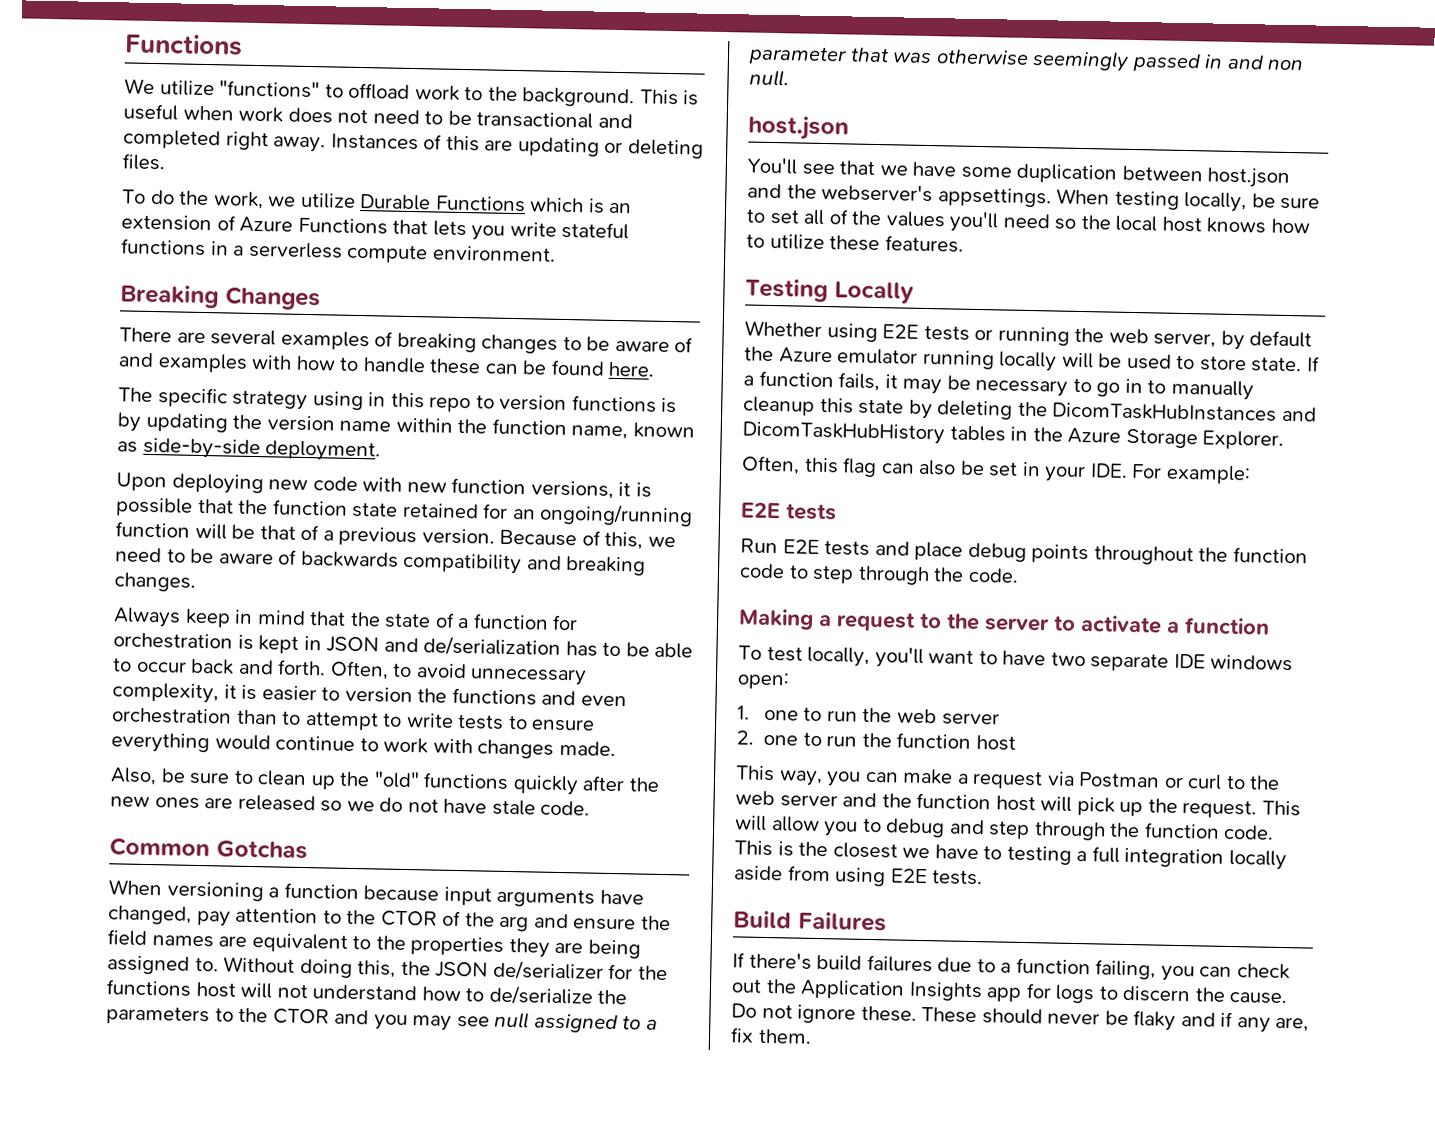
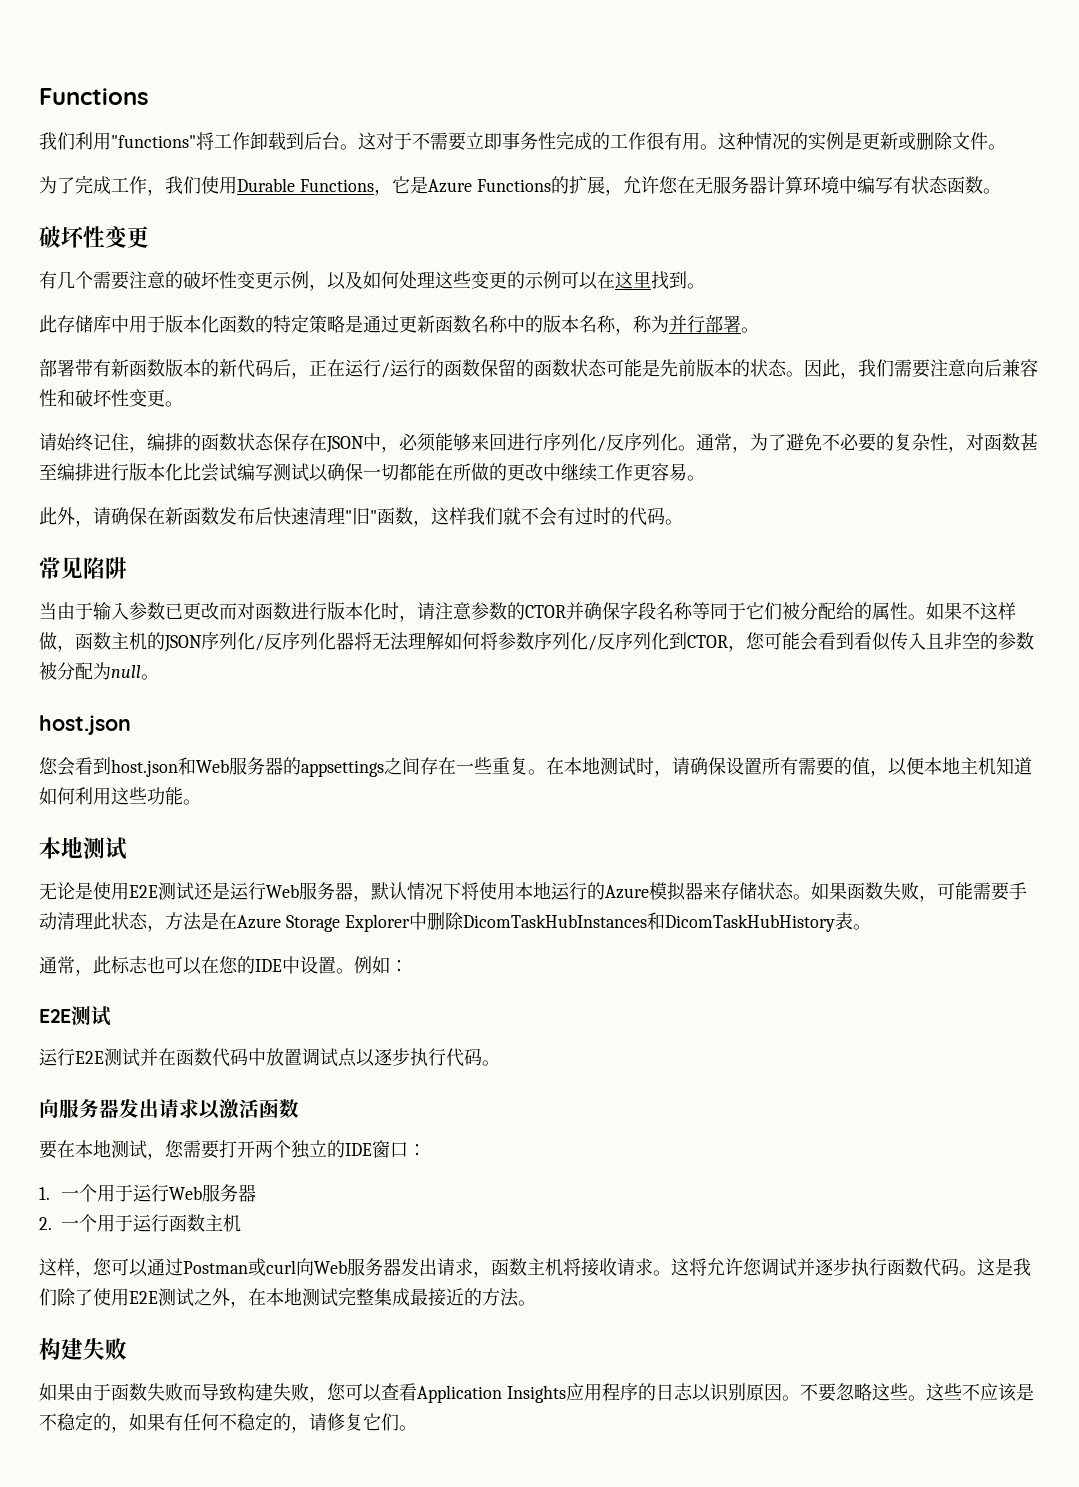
- We utilize "functions" to offload work to the background. This is useful when work does not need to be transactional and completed right away. Instances of this are updating or deleting files.
- To do the work, we utilize Durable Functions which is an extension of Azure Functions that lets you write stateful functions in a serverless compute environment.
- Breaking Changes
- There are several examples of breaking changes to be aware of and examples with how to handle these can be found here.
- The specific strategy using in this repo to version functions is by updating the version name within the function name, known as side-by-side deployment.
- Upon deploying new code with new function versions, it is possible that the function state retained for an ongoing/running function will be that of a previous version. Because of this, we need to be aware of backwards compatibility and breaking changes.
- Always keep in mind that the state of a function for orchestration is kept in JSON and de/serialization has to be able to occur back and forth. Often, to avoid unnecessary complexity, it is easier to version the functions and even orchestration than to attempt to write tests to ensure everything would continue to work with changes made.
- Also, be sure to clean up the "old" functions quickly after the new ones are released so we do not have stale code.
- Common Gotchas
- When versioning a function because input arguments have changed, pay attention to the CTOR of the arg and ensure the field names are equivalent to the properties they are being assigned to. Without doing this, the JSON de/serializer for the functions host will not understand how to de/serialize the parameters to the CTOR and you may see null assigned to a parameter that was otherwise seemingly passed in and non null.
+ 我们利用"functions"将工作卸载到后台。这对于不需要立即事务性完成的工作很有用。这种情况的实例是更新或删除文件。
+ 为了完成工作，我们使用Durable Functions，它是Azure Functions的扩展，允许您在无服务器计算环境中编写有状态函数。
+ 破坏性变更
+ 有几个需要注意的破坏性变更示例，以及如何处理这些变更的示例可以在这里找到。
+ 此存储库中用于版本化函数的特定策略是通过更新函数名称中的版本名称，称为并行部署。
+ 部署带有新函数版本的新代码后，正在运行/运行的函数保留的函数状态可能是先前版本的状态。因此，我们需要注意向后兼容性和破坏性变更。
+ 请始终记住，编排的函数状态保存在JSON中，必须能够来回进行序列化/反序列化。通常，为了避免不必要的复杂性，对函数甚至编排进行版本化比尝试编写测试以确保一切都能在所做的更改中继续工作更容易。
+ 此外，请确保在新函数发布后快速清理"旧"函数，这样我们就不会有过时的代码。
+ 常见陷阱
+ 当由于输入参数已更改而对函数进行版本化时，请注意参数的CTOR并确保字段名称等同于它们被分配给的属性。如果不这样做，函数主机的JSON序列化/反序列化器将无法理解如何将参数序列化/反序列化到CTOR，您可能会看到看似传入且非空的参数被分配为null。
  host.json
- You'll see that we have some duplication between host.json and the webserver's appsettings. When testing locally, be sure to set all of the values you'll need so the local host knows how to utilize these features.
- Testing Locally
- Whether using E2E tests or running the web server, by default the Azure emulator running locally will be used to store state. If a function fails, it may be necessary to go in to manually cleanup this state by deleting the DicomTaskHubInstances and DicomTaskHubHistory tables in the Azure Storage Explorer.
- Often, this flag can also be set in your IDE. For example:
- E2E tests
- Run E2E tests and place debug points throughout the function code to step through the code.
- Making a request to the server to activate a function
- To test locally, you'll want to have two separate IDE windows open:
- 1. one to run the web server
- 2. one to run the function host
- This way, you can make a request via Postman or curl to the web server and the function host will pick up the request. This will allow you to debug and step through the function code. This is the closest we have to testing a full integration locally aside from using E2E tests.
- Build Failures
- If there's build failures due to a function failing, you can check out the Application Insights app for logs to discern the cause. Do not ignore these. These should never be flaky and if any are, fix them.
+ 您会看到host.json和Web服务器的appsettings之间存在一些重复。在本地测试时，请确保设置所有需要的值，以便本地主机知道如何利用这些功能。
+ 本地测试
+ 无论是使用E2E测试还是运行Web服务器，默认情况下将使用本地运行的Azure模拟器来存储状态。如果函数失败，可能需要手动清理此状态，方法是在Azure Storage Explorer中删除DicomTaskHubInstances和DicomTaskHubHistory表。
+ 通常，此标志也可以在您的IDE中设置。例如：
+ E2E测试
+ 运行E2E测试并在函数代码中放置调试点以逐步执行代码。
+ 向服务器发出请求以激活函数
+ 要在本地测试，您需要打开两个独立的IDE窗口：
+ 1.一个用于运行Web服务器
+ 2.一个用于运行函数主机
+ 这样，您可以通过Postman或curl向Web服务器发出请求，函数主机将接收请求。这将允许您调试并逐步执行函数代码。这是我们除了使用E2E测试之外，在本地测试完整集成最接近的方法。
+ 构建失败
+ 如果由于函数失败而导致构建失败，您可以查看Application Insights应用程序的日志以识别原因。不要忽略这些。这些不应该是不稳定的，如果有任何不稳定的，请修复它们。

